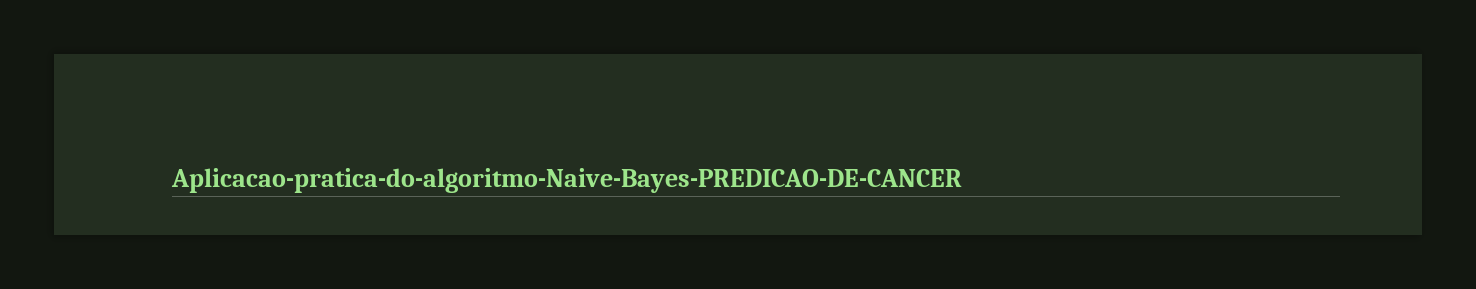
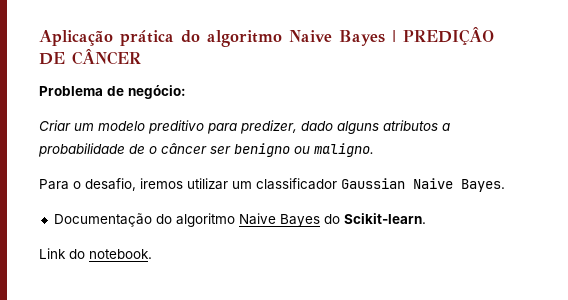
- Aplicacao-pratica-do-algoritmo-Naive-Bayes-PREDICAO-DE-CANCER
+ Aplicação prática do algoritmo Naive Bayes | PREDIÇÂO DE CÂNCER
+ Problema de negócio:
+ Criar um modelo preditivo para predizer, dado alguns atributos a probabilidade de o câncer ser benigno ou maligno.
+ Para o desafio, iremos utilizar um classificador Gaussian Naive Bayes.
+ Documentação do algoritmo Naive Bayes do Scikit-learn.
+ Link do notebook.

